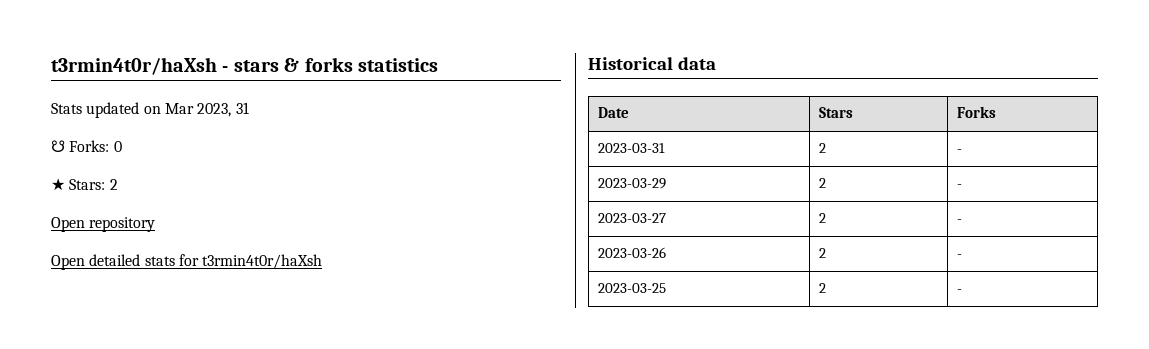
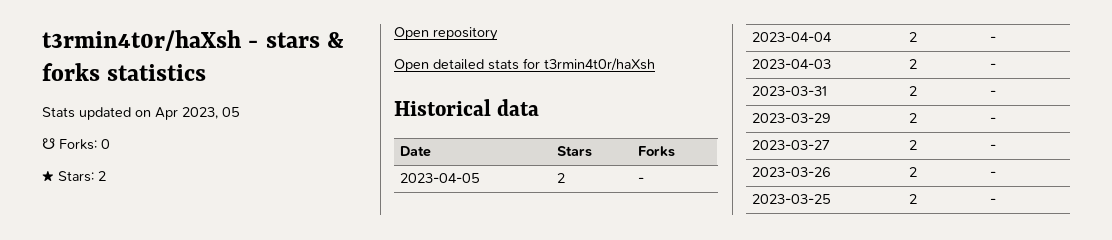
- Stats updated on Mar 2023, 31
+ Stats updated on Apr 2023, 05
+ 2023-04-05 | 2 | -
+ 2023-04-04 | 2 | -
+ 2023-04-03 | 2 | -

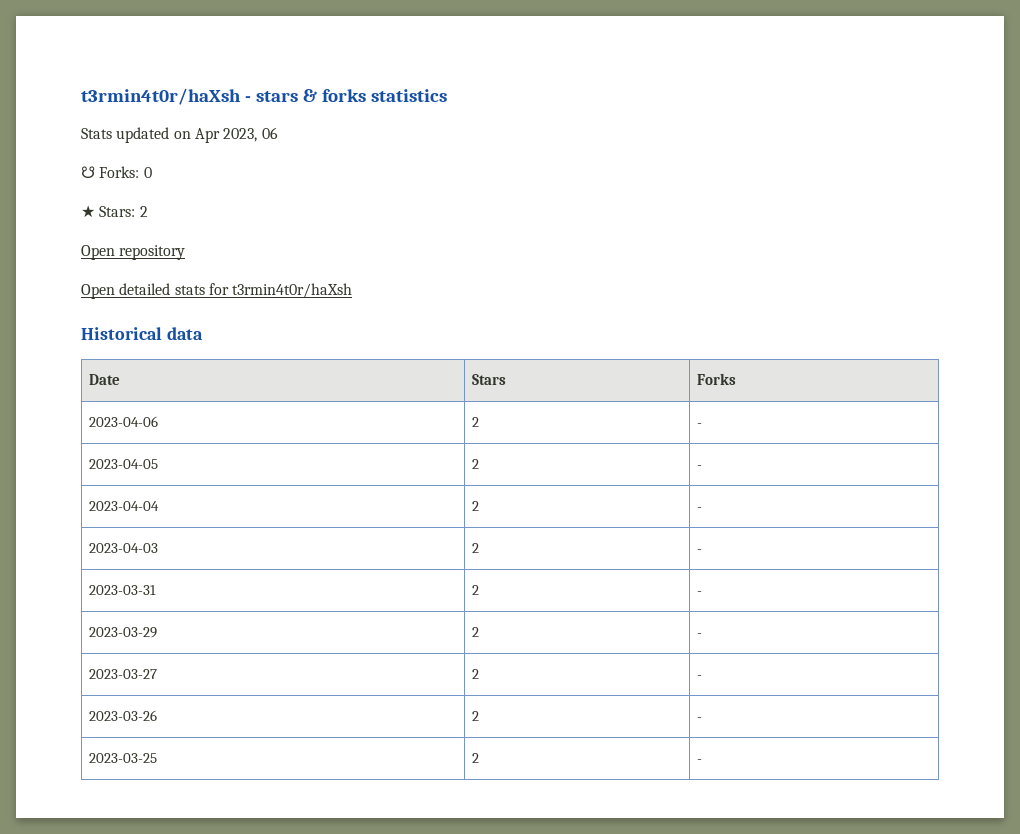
- Stats updated on Apr 2023, 05
+ Stats updated on Apr 2023, 06
+ 2023-04-06 | 2 | -

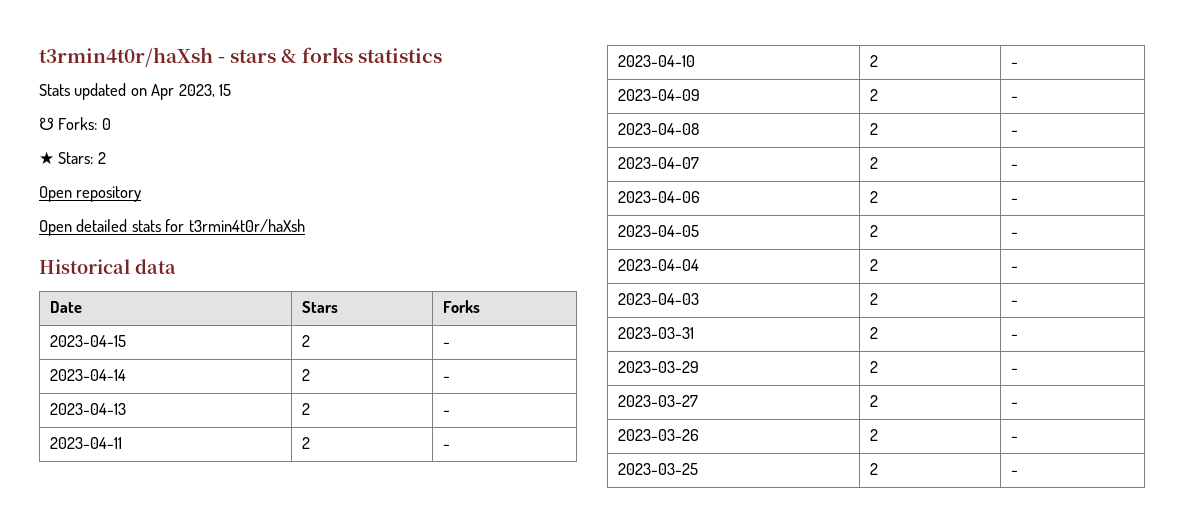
- Stats updated on Apr 2023, 06
+ Stats updated on Apr 2023, 15
+ 2023-04-15 | 2 | -
+ 2023-04-14 | 2 | -
+ 2023-04-13 | 2 | -
+ 2023-04-11 | 2 | -
+ 2023-04-10 | 2 | -
+ 2023-04-09 | 2 | -
+ 2023-04-08 | 2 | -
+ 2023-04-07 | 2 | -

